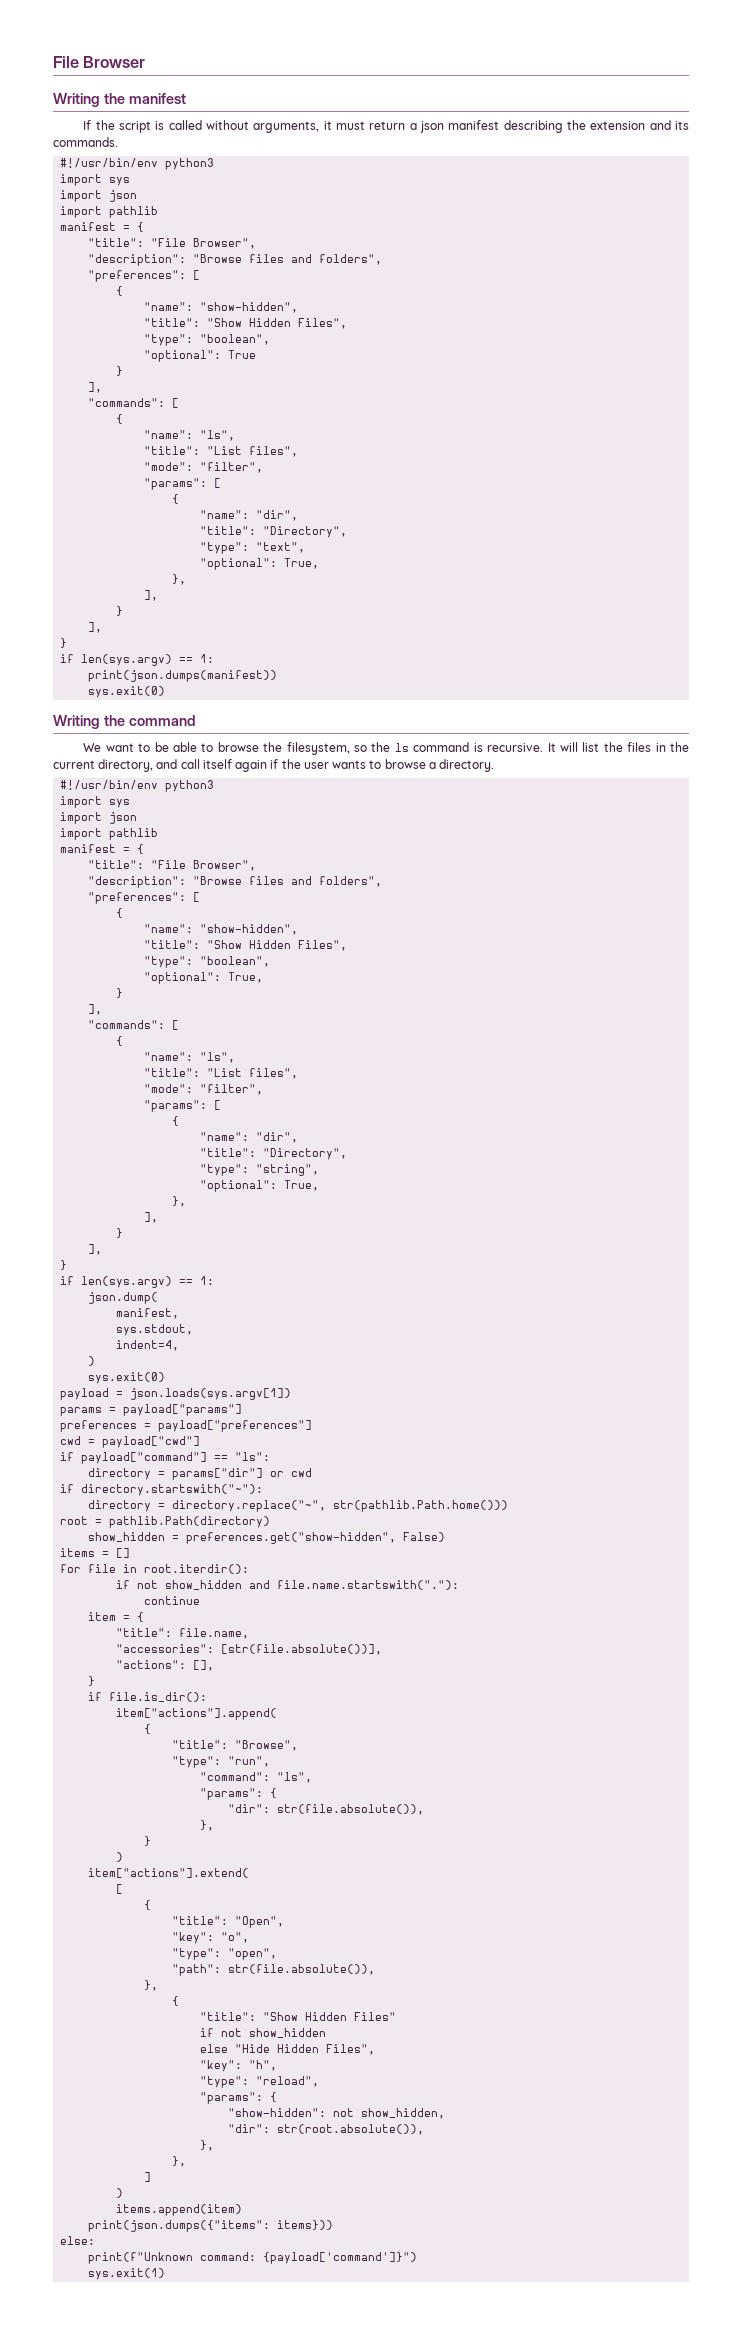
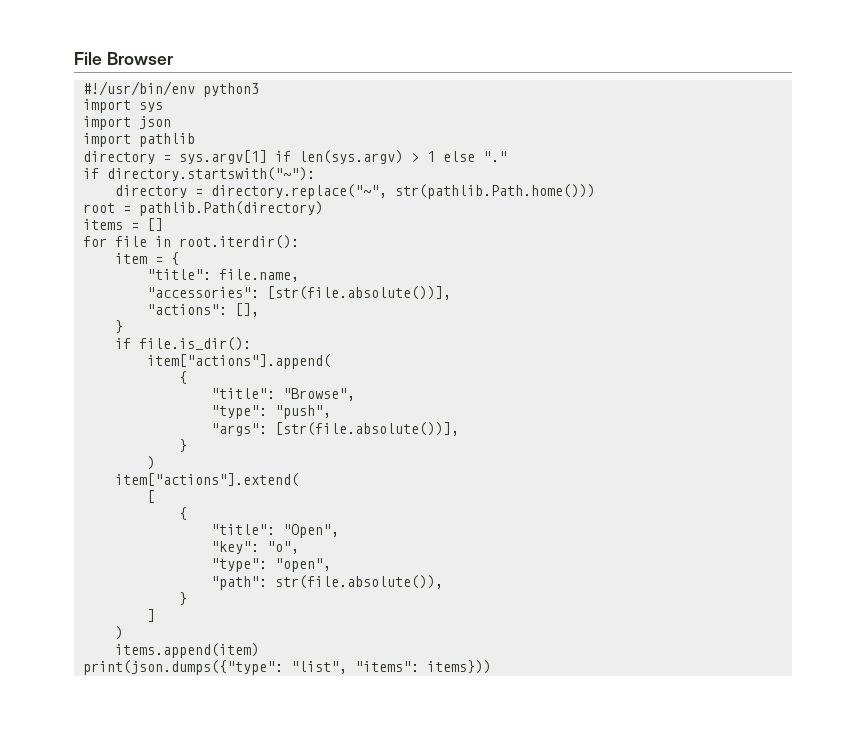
- Writing the manifest
- If the script is called without arguments, it must return a json manifest describing the extension and its commands.
  #!/usr/bin/env python3
  import sys
  import json
  import pathlib
- manifest = {
- "title": "File Browser",
- "description": "Browse files and folders",
- "preferences": [
- {
- "name": "show-hidden",
- "title": "Show Hidden Files",
- "type": "boolean",
- "optional": True
- }
- ],
- "commands": [
- {
- "name": "ls",
- "title": "List files",
- "mode": "filter",
- "params": [
- {
- "name": "dir",
- "title": "Directory",
- "type": "text",
- "optional": True,
- },
- ],
- }
- ],
- }
- if len(sys.argv) == 1:
- print(json.dumps(manifest))
- sys.exit(0)
- Writing the command
- We want to be able to browse the filesystem, so the ls command is recursive. It will list the files in the current directory, and call itself again if the user wants to browse a directory.
- #!/usr/bin/env python3
- import sys
- import json
- import pathlib
- manifest = {
- "title": "File Browser",
- "description": "Browse files and folders",
- "preferences": [
- {
- "name": "show-hidden",
- "title": "Show Hidden Files",
- "type": "boolean",
- "optional": True,
- }
- ],
- "commands": [
- {
- "name": "ls",
- "title": "List files",
- "mode": "filter",
- "params": [
- {
- "name": "dir",
- "title": "Directory",
- "type": "string",
- "optional": True,
- },
- ],
- }
- ],
- }
- if len(sys.argv) == 1:
- json.dump(
- manifest,
- sys.stdout,
- indent=4,
- )
- sys.exit(0)
- payload = json.loads(sys.argv[1])
- params = payload["params"]
- preferences = payload["preferences"]
- cwd = payload["cwd"]
- if payload["command"] == "ls":
- directory = params["dir"] or cwd
+ directory = sys.argv[1] if len(sys.argv) > 1 else "."
- show_hidden = preferences.get("show-hidden", False)
- if not show_hidden and file.name.startswith("."):
- continue
- "type": "run",
- "command": "ls",
- "params": {
- "dir": str(file.absolute()),
- },
+ "type": "push",
+ "args": [str(file.absolute())],
  "path": str(file.absolute()),
- },
- {
- "title": "Show Hidden Files"
- if not show_hidden
- else "Hide Hidden Files",
- "key": "h",
- "type": "reload",
- "params": {
- "show-hidden": not show_hidden,
- "dir": str(root.absolute()),
- },
- },
+ }
  ]
  )
  items.append(item)
- print(json.dumps({"items": items}))
- else:
- print(f"Unknown command: {payload['command']}")
- sys.exit(1)
+ print(json.dumps({"type": "list", "items": items}))

